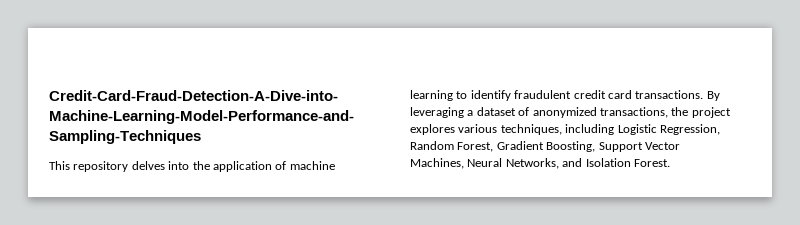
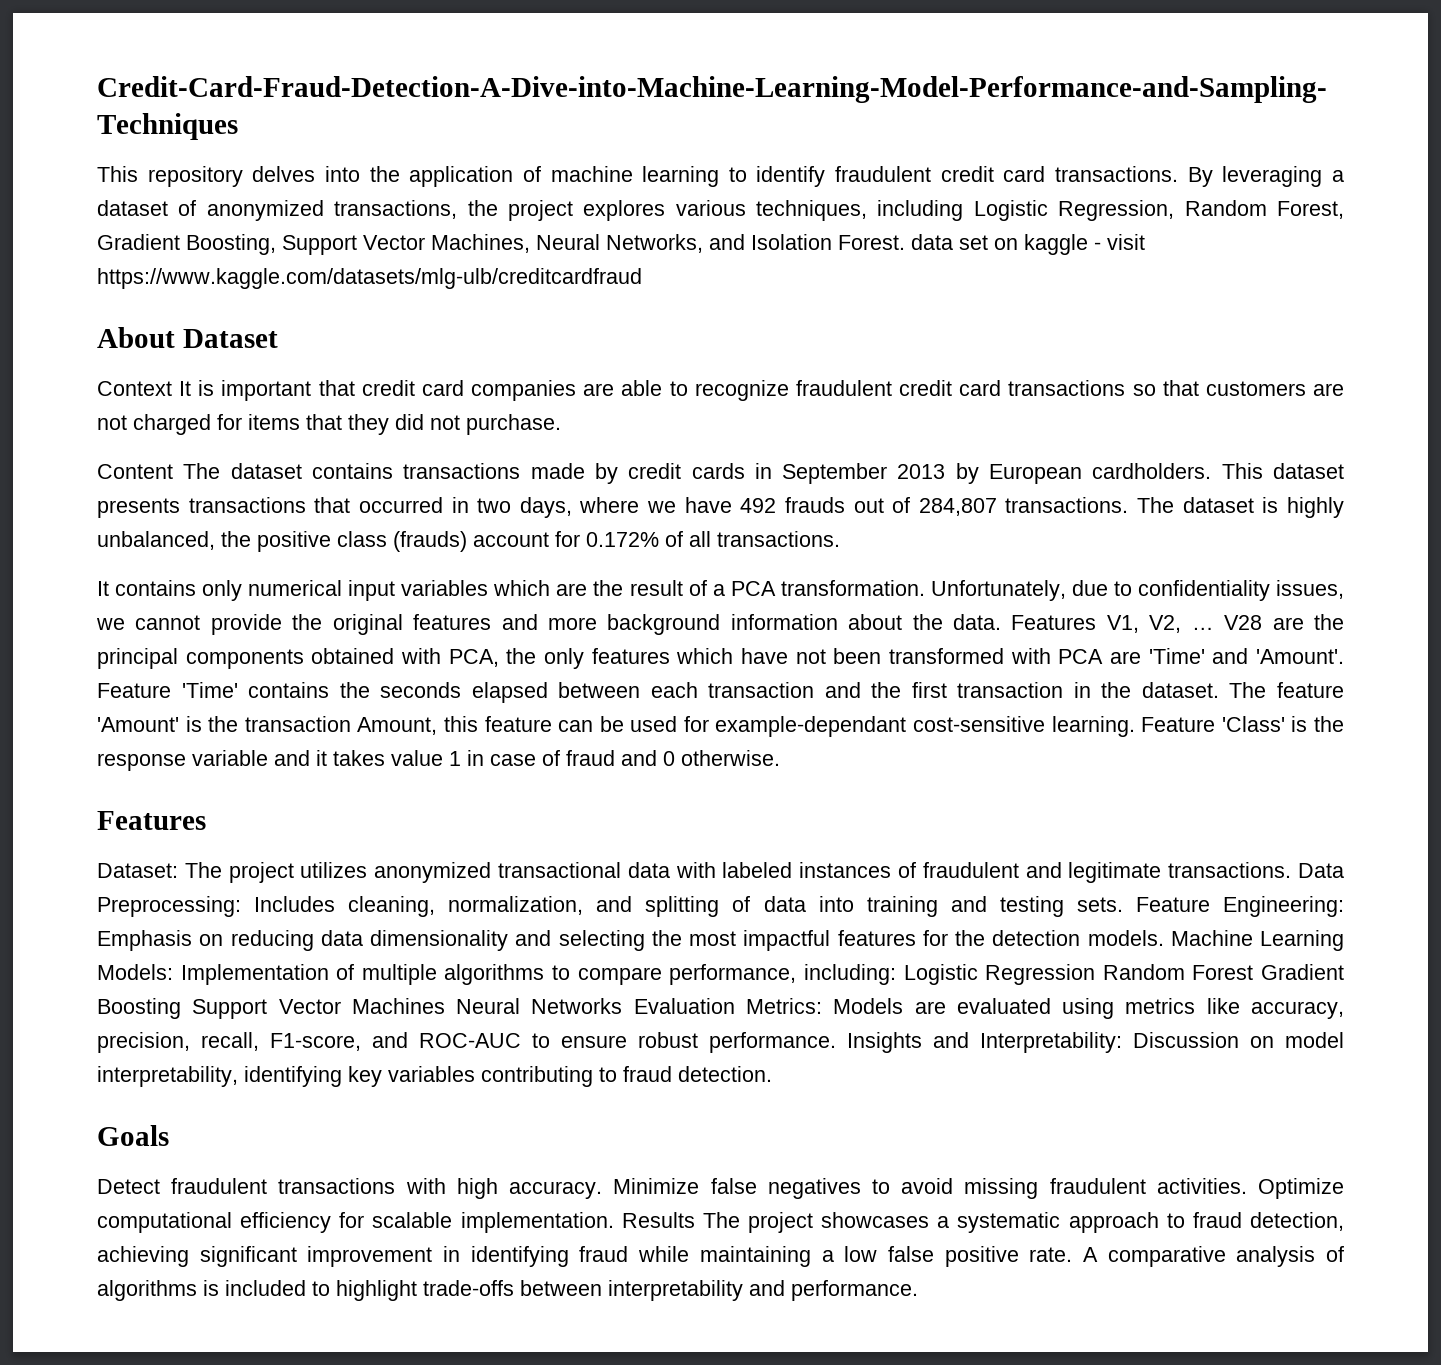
- By leveraging a dataset of anonymized transactions, the project explores various techniques, including Logistic Regression, Random Forest, Gradient Boosting, Support Vector Machines, Neural Networks, and Isolation Forest.
+ By leveraging a dataset of anonymized transactions, the project explores various techniques, including Logistic Regression, Random Forest, Gradient Boosting, Support Vector Machines, Neural Networks, and Isolation Forest. data set on kaggle - visit https://www.kaggle.com/datasets/mlg-ulb/creditcardfraud
+ About Dataset
+ Context It is important that credit card companies are able to recognize fraudulent credit card transactions so that customers are not charged for items that they did not purchase.
+ Content The dataset contains transactions made by credit cards in September 2013 by European cardholders. This dataset presents transactions that occurred in two days, where we have 492 frauds out of 284,807 transactions. The dataset is highly unbalanced, the positive class (frauds) account for 0.172% of all transactions.
+ It contains only numerical input variables which are the result of a PCA transformation. Unfortunately, due to confidentiality issues, we cannot provide the original features and more background information about the data. Features V1, V2, … V28 are the principal components obtained with PCA, the only features which have not been transformed with PCA are 'Time' and 'Amount'. Feature 'Time' contains the seconds elapsed between each transaction and the first transaction in the dataset. The feature 'Amount' is the transaction Amount, this feature can be used for example-dependant cost-sensitive learning. Feature 'Class' is the response variable and it takes value 1 in case of fraud and 0 otherwise.
+ Features
+ Dataset: The project utilizes anonymized transactional data with labeled instances of fraudulent and legitimate transactions. Data Preprocessing: Includes cleaning, normalization, and splitting of data into training and testing sets. Feature Engineering: Emphasis on reducing data dimensionality and selecting the most impactful features for the detection models. Machine Learning Models: Implementation of multiple algorithms to compare performance, including: Logistic Regression Random Forest Gradient Boosting Support Vector Machines Neural Networks Evaluation Metrics: Models are evaluated using metrics like accuracy, precision, recall, F1-score, and ROC-AUC to ensure robust performance. Insights and Interpretability: Discussion on model interpretability, identifying key variables contributing to fraud detection.
+ Goals
+ Detect fraudulent transactions with high accuracy. Minimize false negatives to avoid missing fraudulent activities. Optimize computational efficiency for scalable implementation. Results The project showcases a systematic approach to fraud detection, achieving significant improvement in identifying fraud while maintaining a low false positive rate. A comparative analysis of algorithms is included to highlight trade-offs between interpretability and performance.

